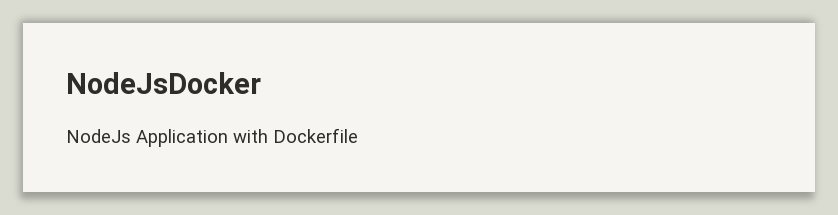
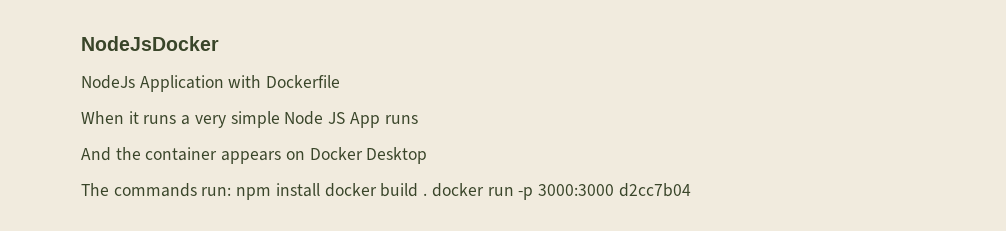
+ When it runs a very simple Node JS App runs
+ And the container appears on Docker Desktop
+ The commands run: npm install docker build . docker run -p 3000:3000 d2cc7b04

